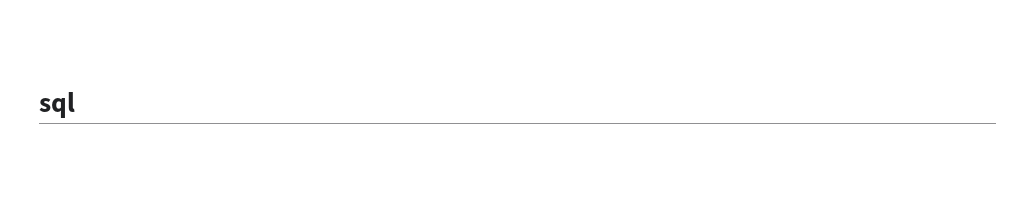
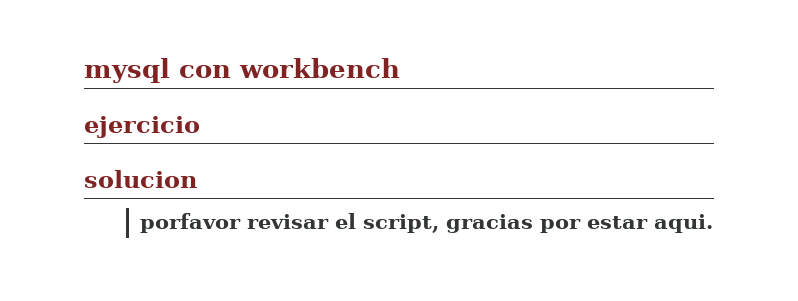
- sql
+ mysql con workbench
+ ejercicio
+ solucion
+ porfavor revisar el script, gracias por estar aqui.

